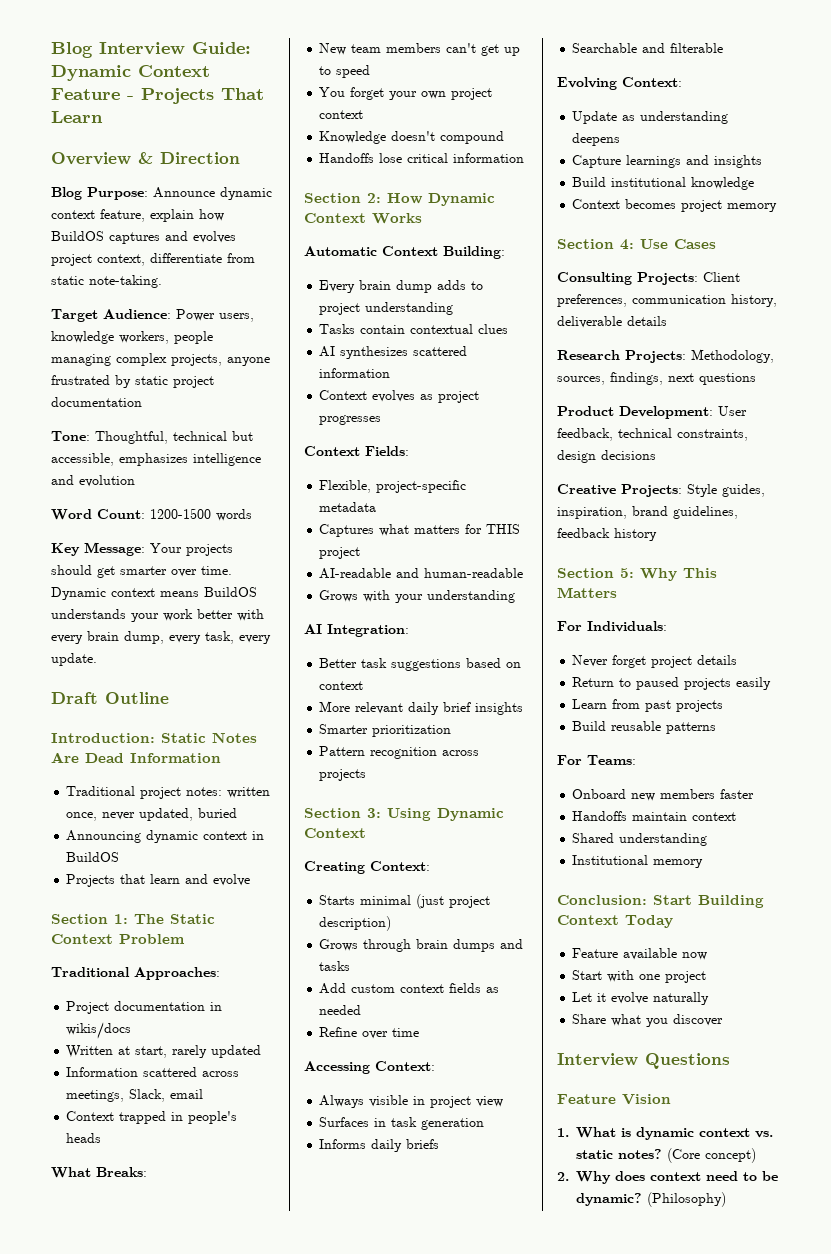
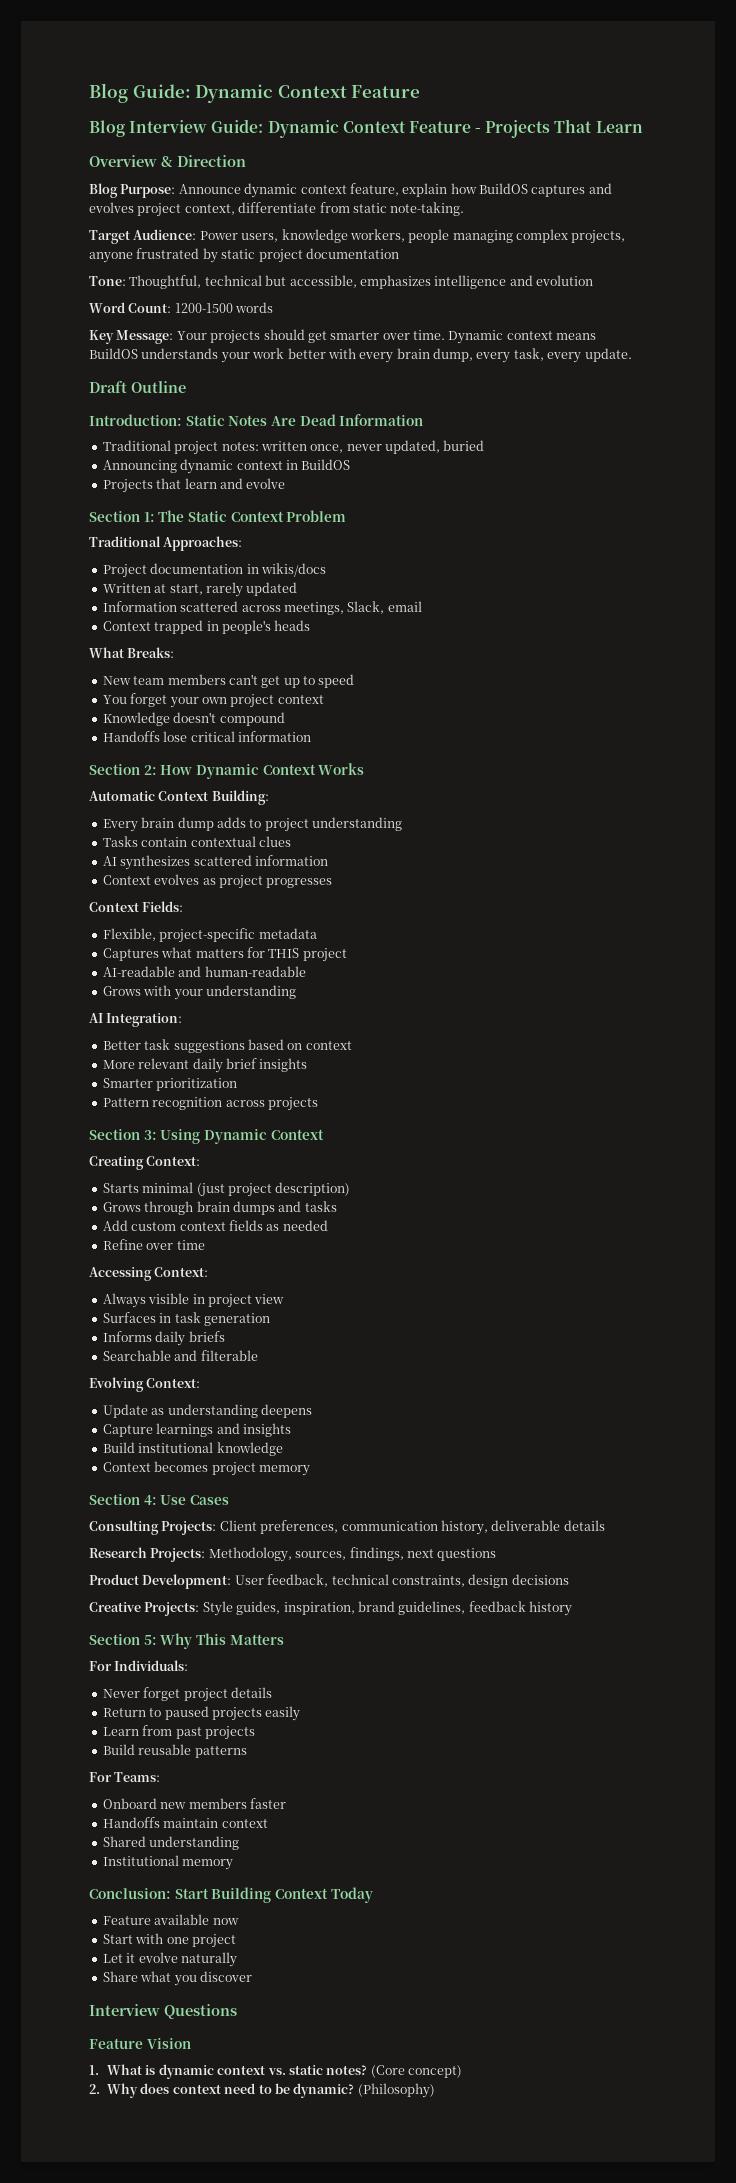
+ Blog Guide: Dynamic Context Feature

